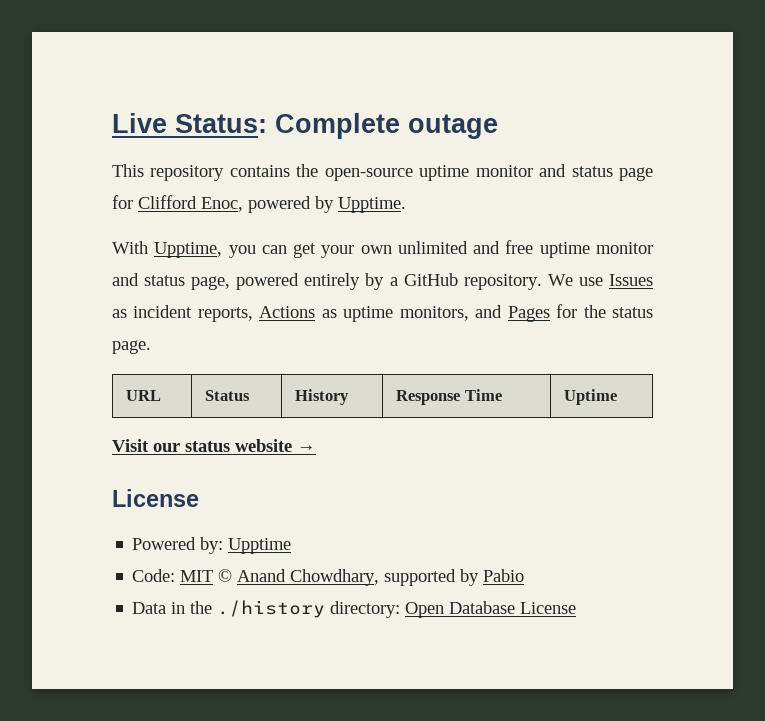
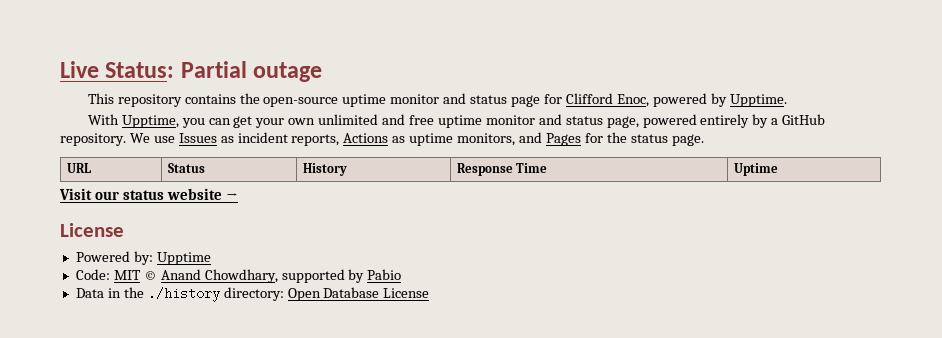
- Live Status: Complete outage
+ Live Status: Partial outage

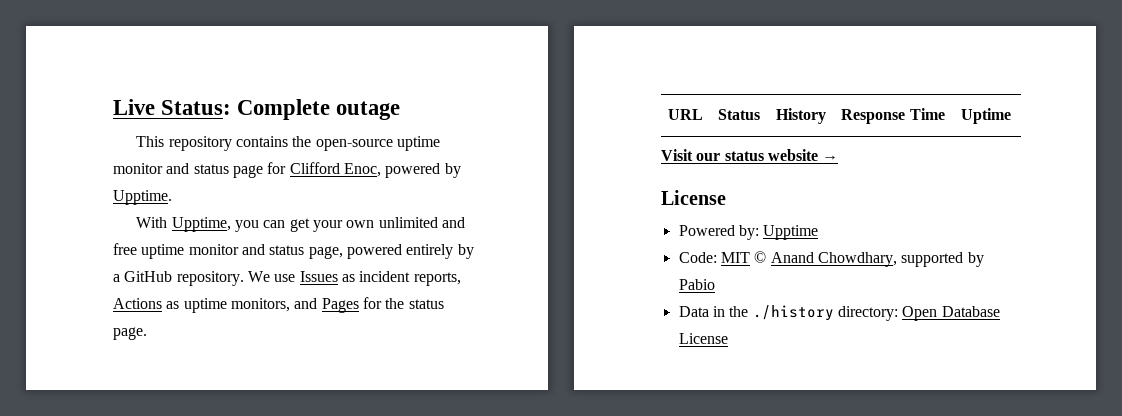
- Live Status: Partial outage
+ Live Status: Complete outage

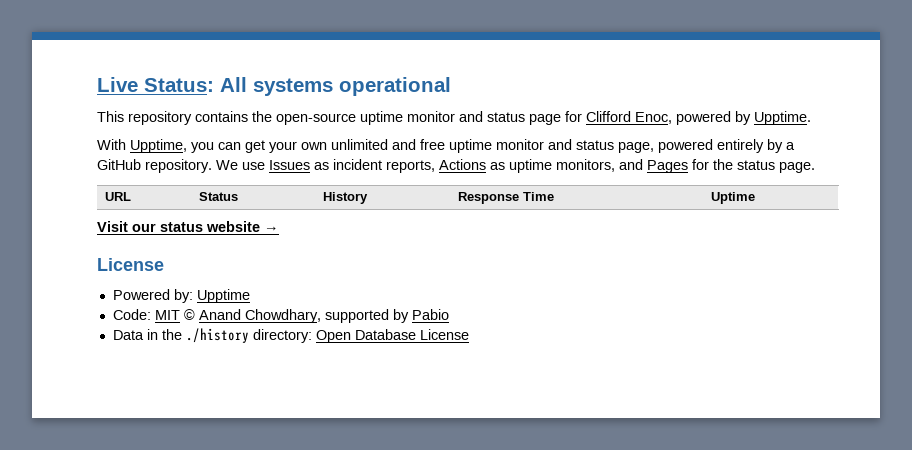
- Live Status: Complete outage
+ Live Status: All systems operational

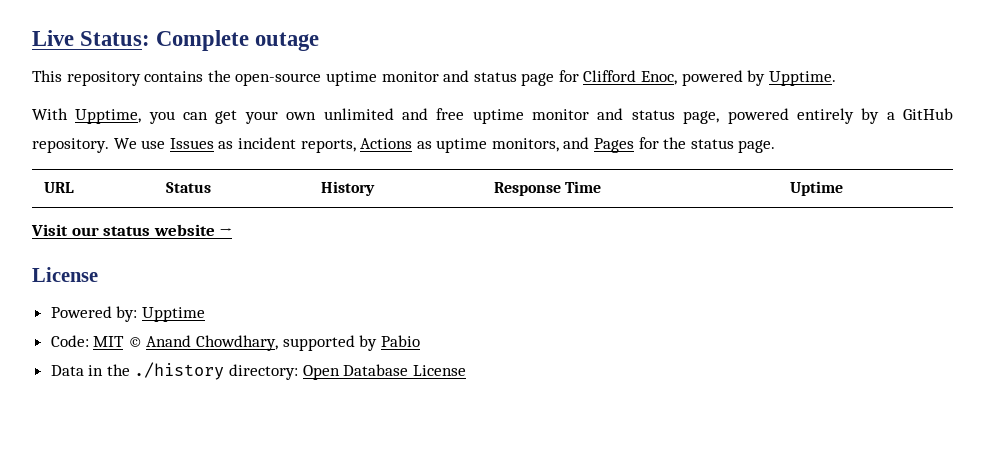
- Live Status: All systems operational
+ Live Status: Complete outage

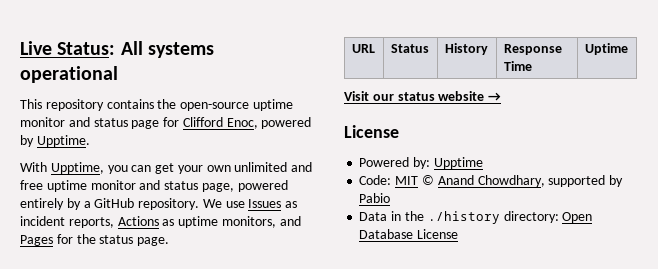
- Live Status: Complete outage
+ Live Status: All systems operational

